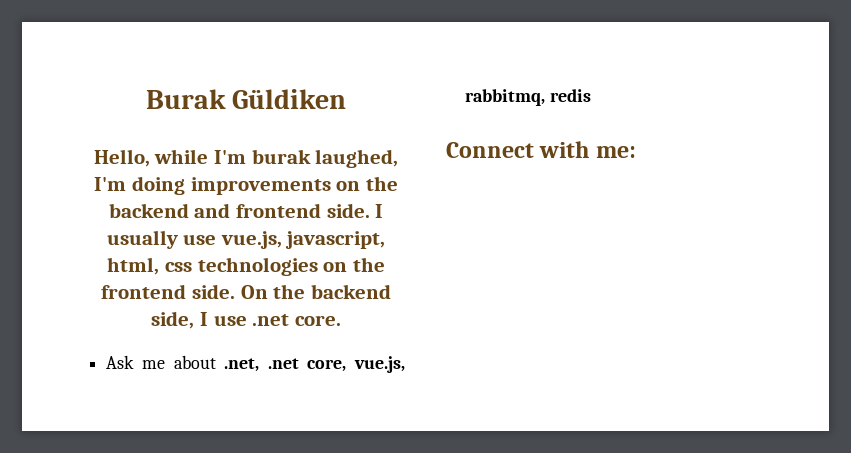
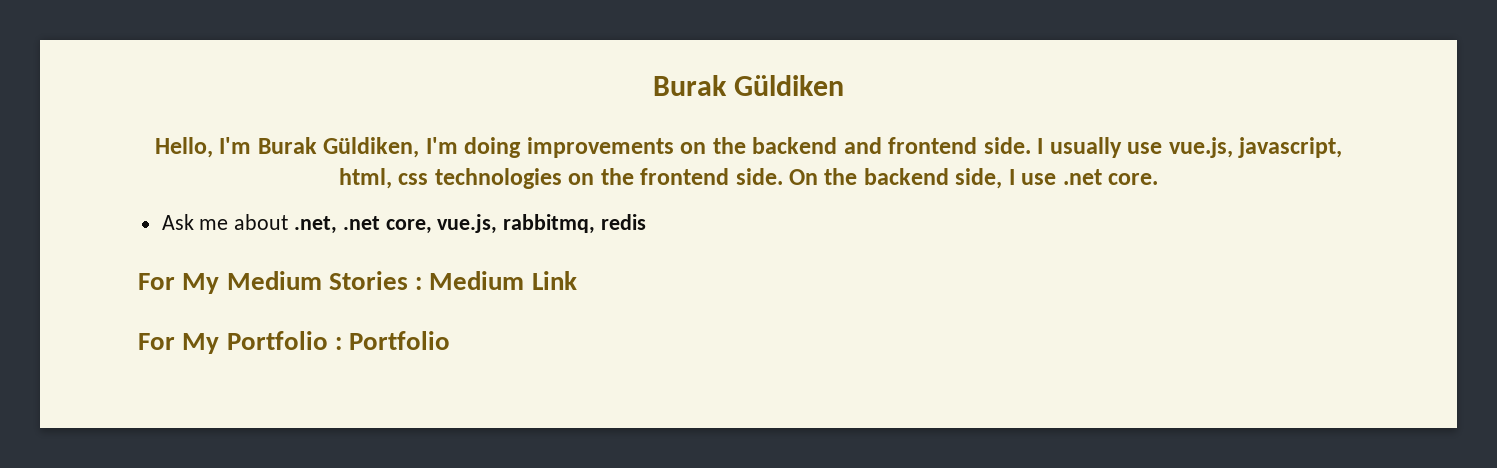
- Hello, while I'm burak laughed, I'm doing improvements on the backend and frontend side.
+ Hello, I'm Burak Güldiken, I'm doing improvements on the backend and frontend side.
- Connect with me:
+ For My Medium Stories : Medium Link
+ For My Portfolio : Portfolio

